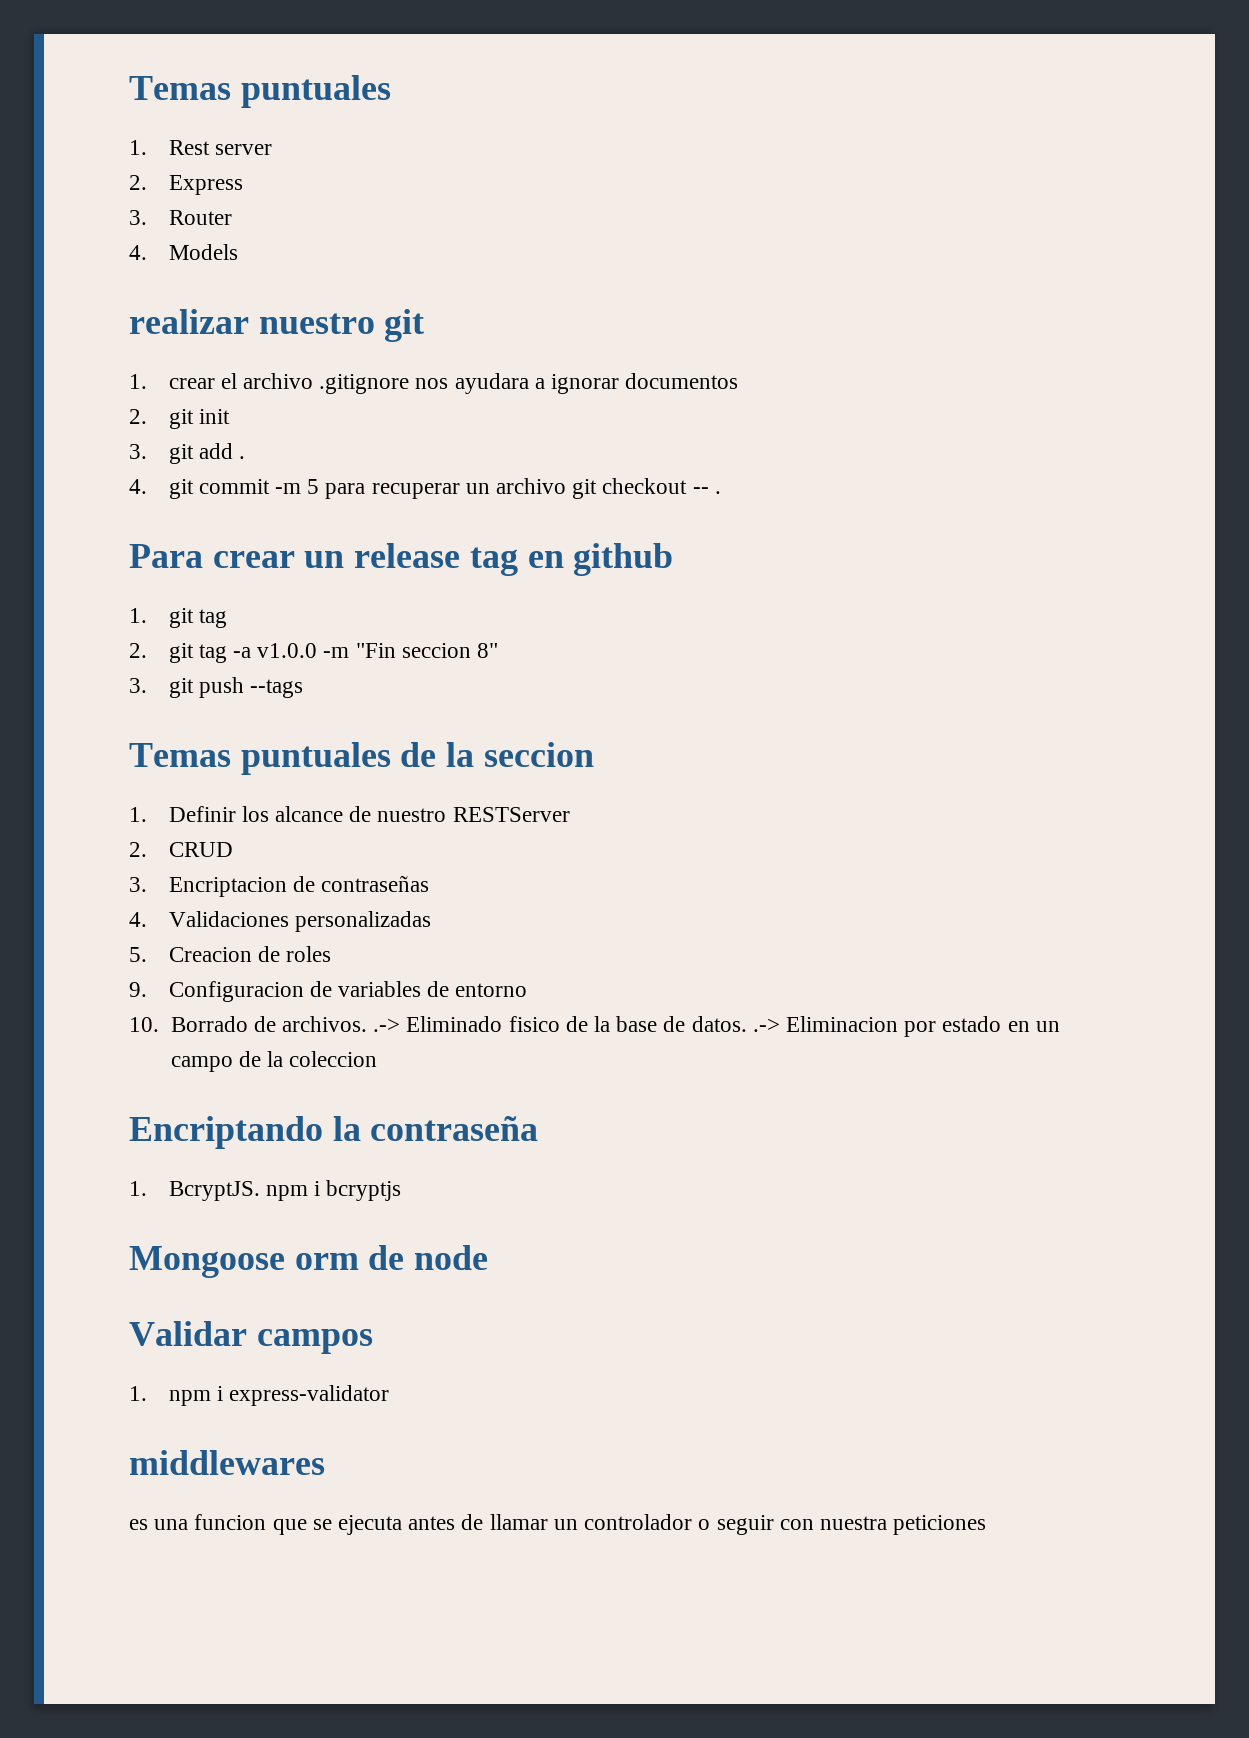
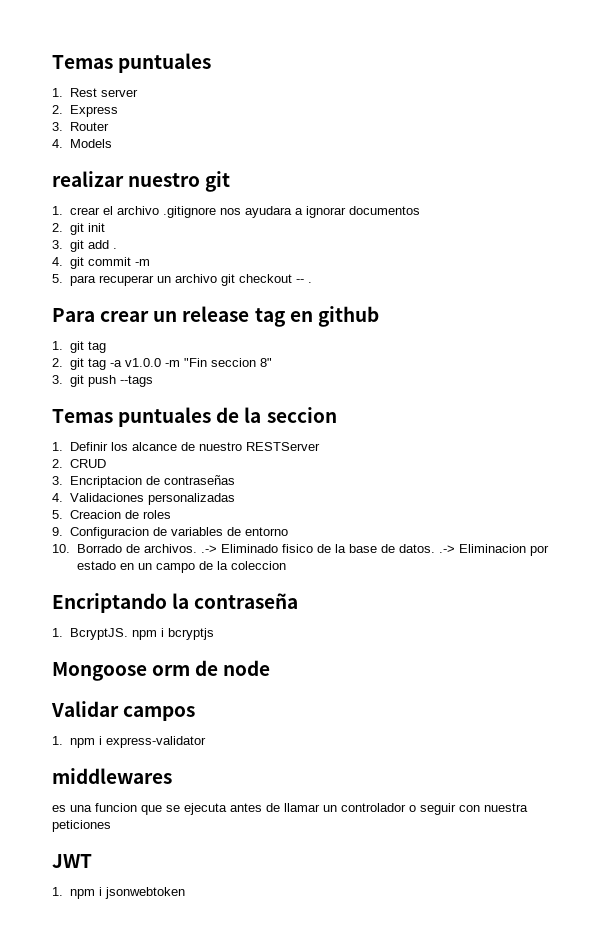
- 4. git commit -m 5 para recuperar un archivo git checkout -- .
+ 4. git commit -m
+ 5. para recuperar un archivo git checkout -- .
+ JWT
+ 1. npm i jsonwebtoken

